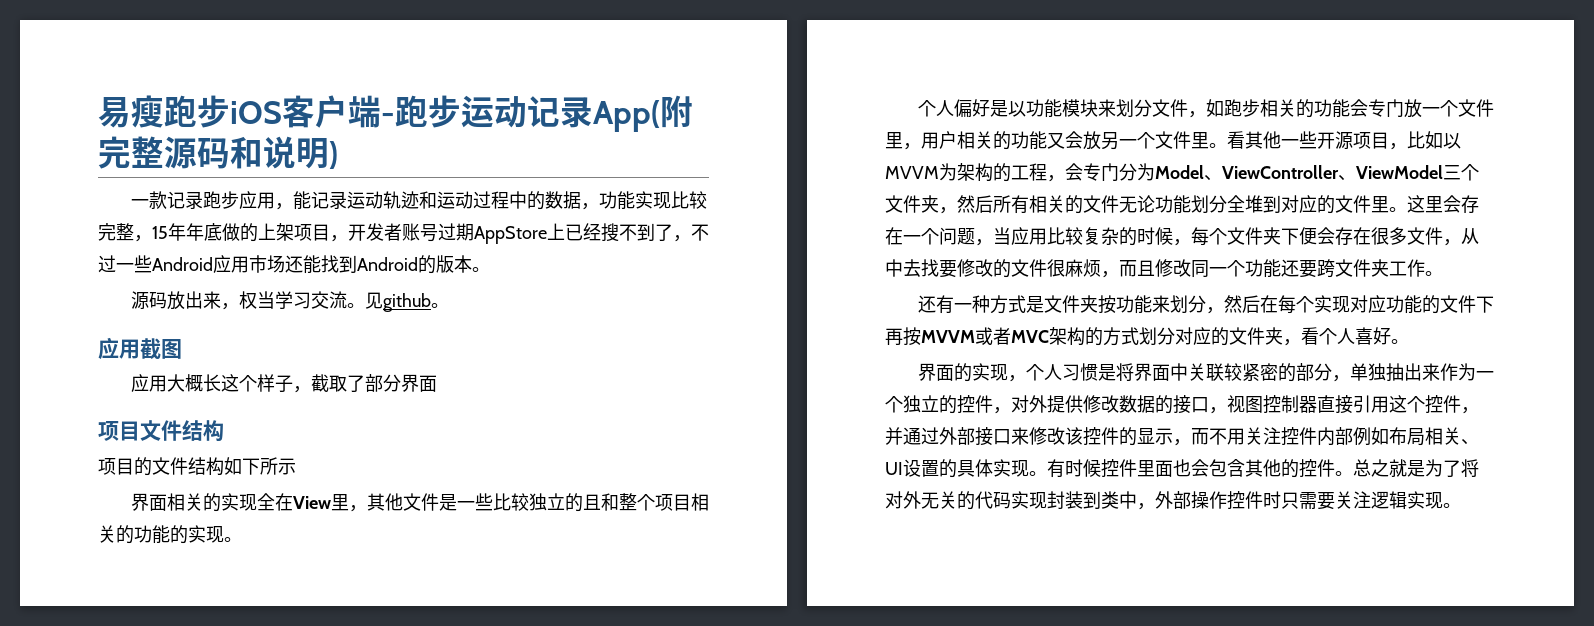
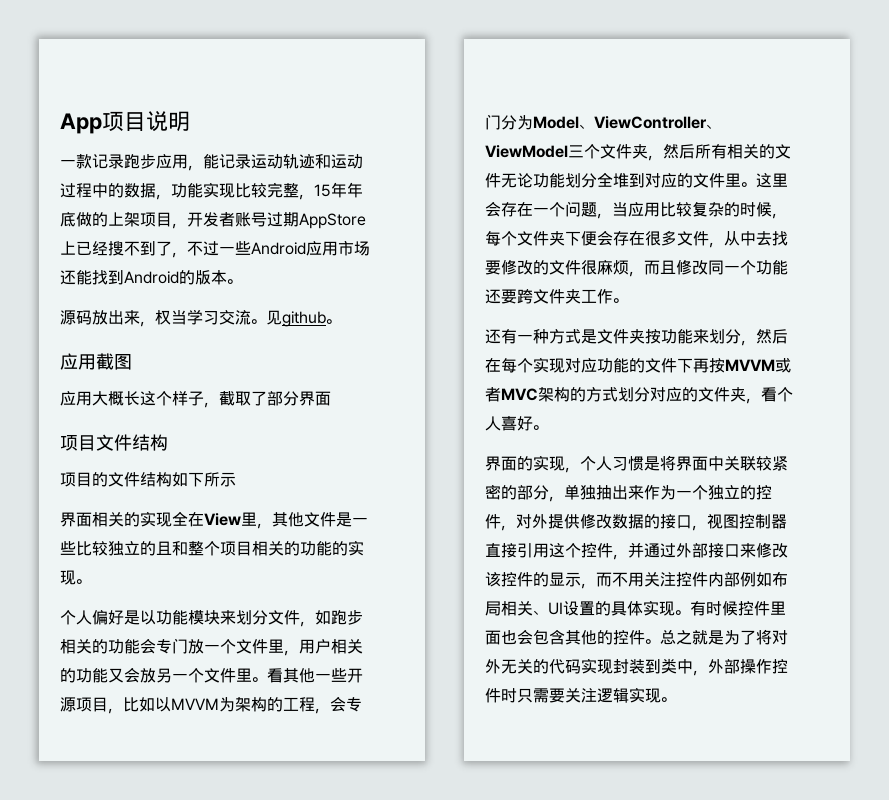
- 易瘦跑步iOS客户端-跑步运动记录App(附完整源码和说明)
+ App项目说明

